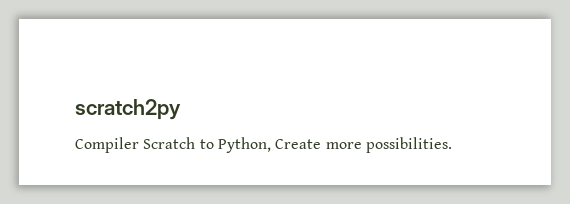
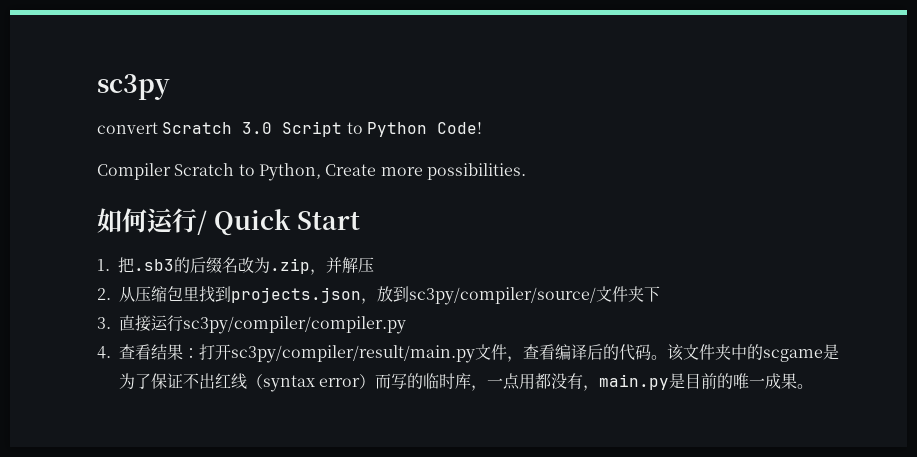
- scratch2py
+ sc3py
+ convert Scratch 3.0 Script to Python Code!
+ 如何运行/ Quick Start
+ 1.把.sb3的后缀名改为.zip，并解压
+ 2.从压缩包里找到projects.json，放到sc3py/compiler/source/文件夹下
+ 3.直接运行sc3py/compiler/compiler.py
+ 4.查看结果：打开sc3py/compiler/result/main.py文件，查看编译后的代码。该文件夹中的scgame是为了保证不出红线（syntax error）而写的临时库，一点用都没有，main.py是目前的唯一成果。

